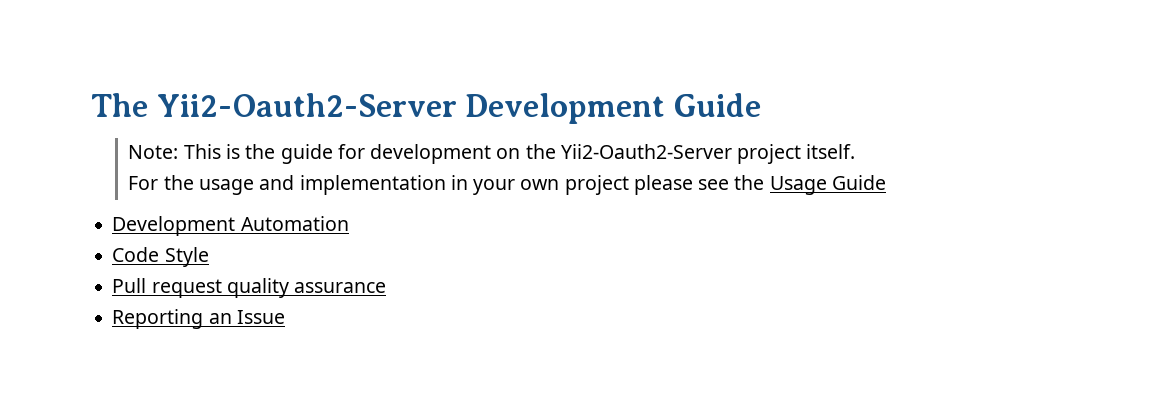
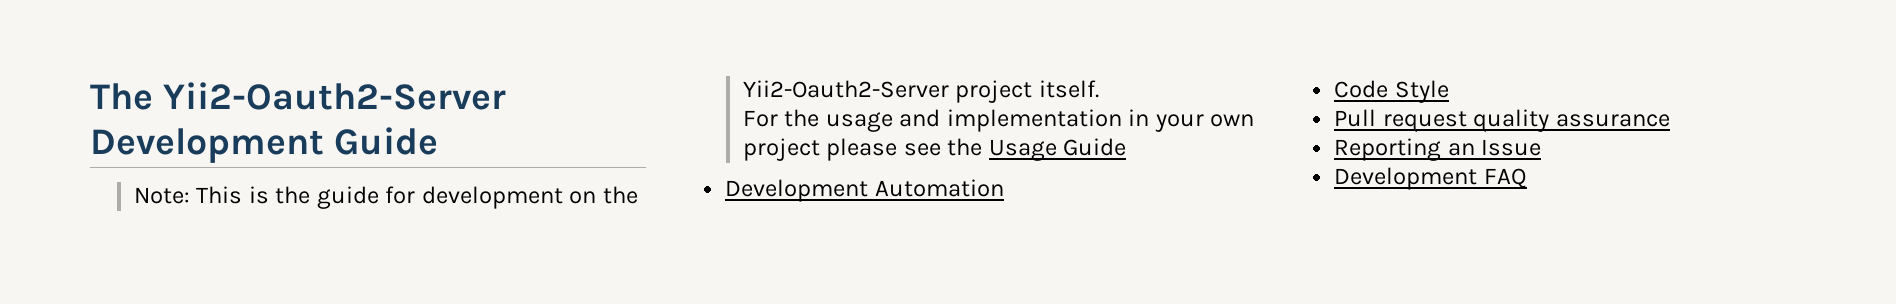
+ Development FAQ

